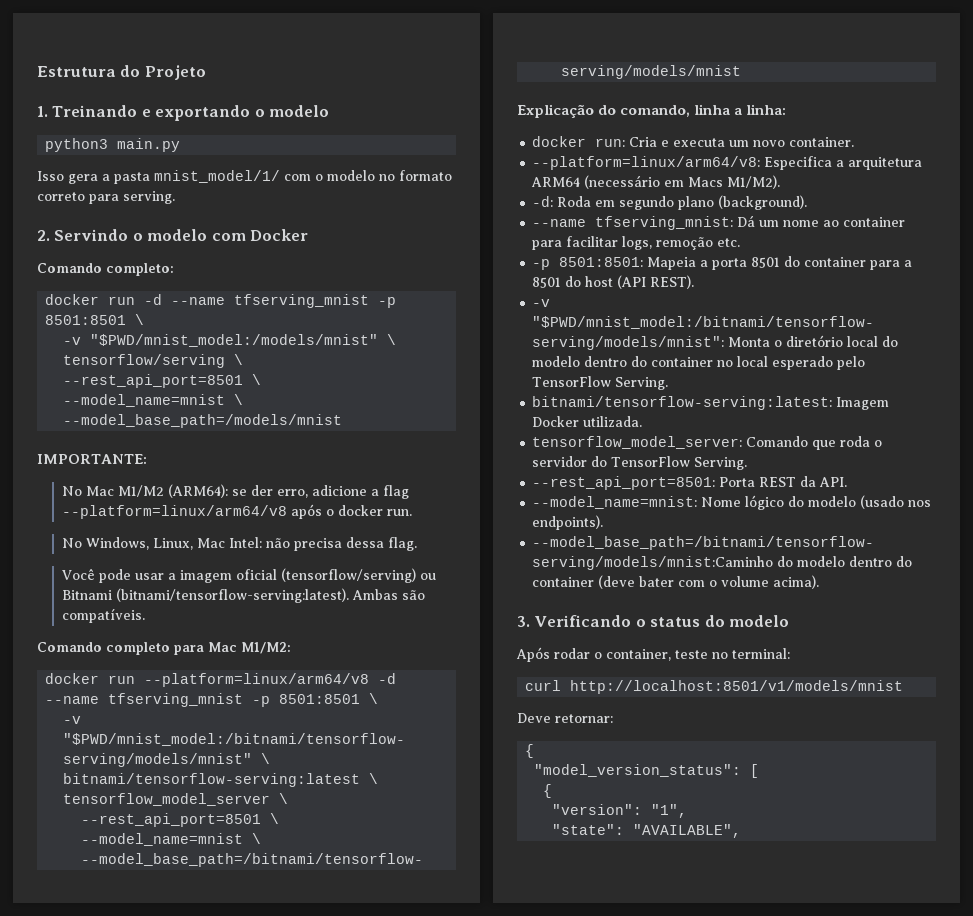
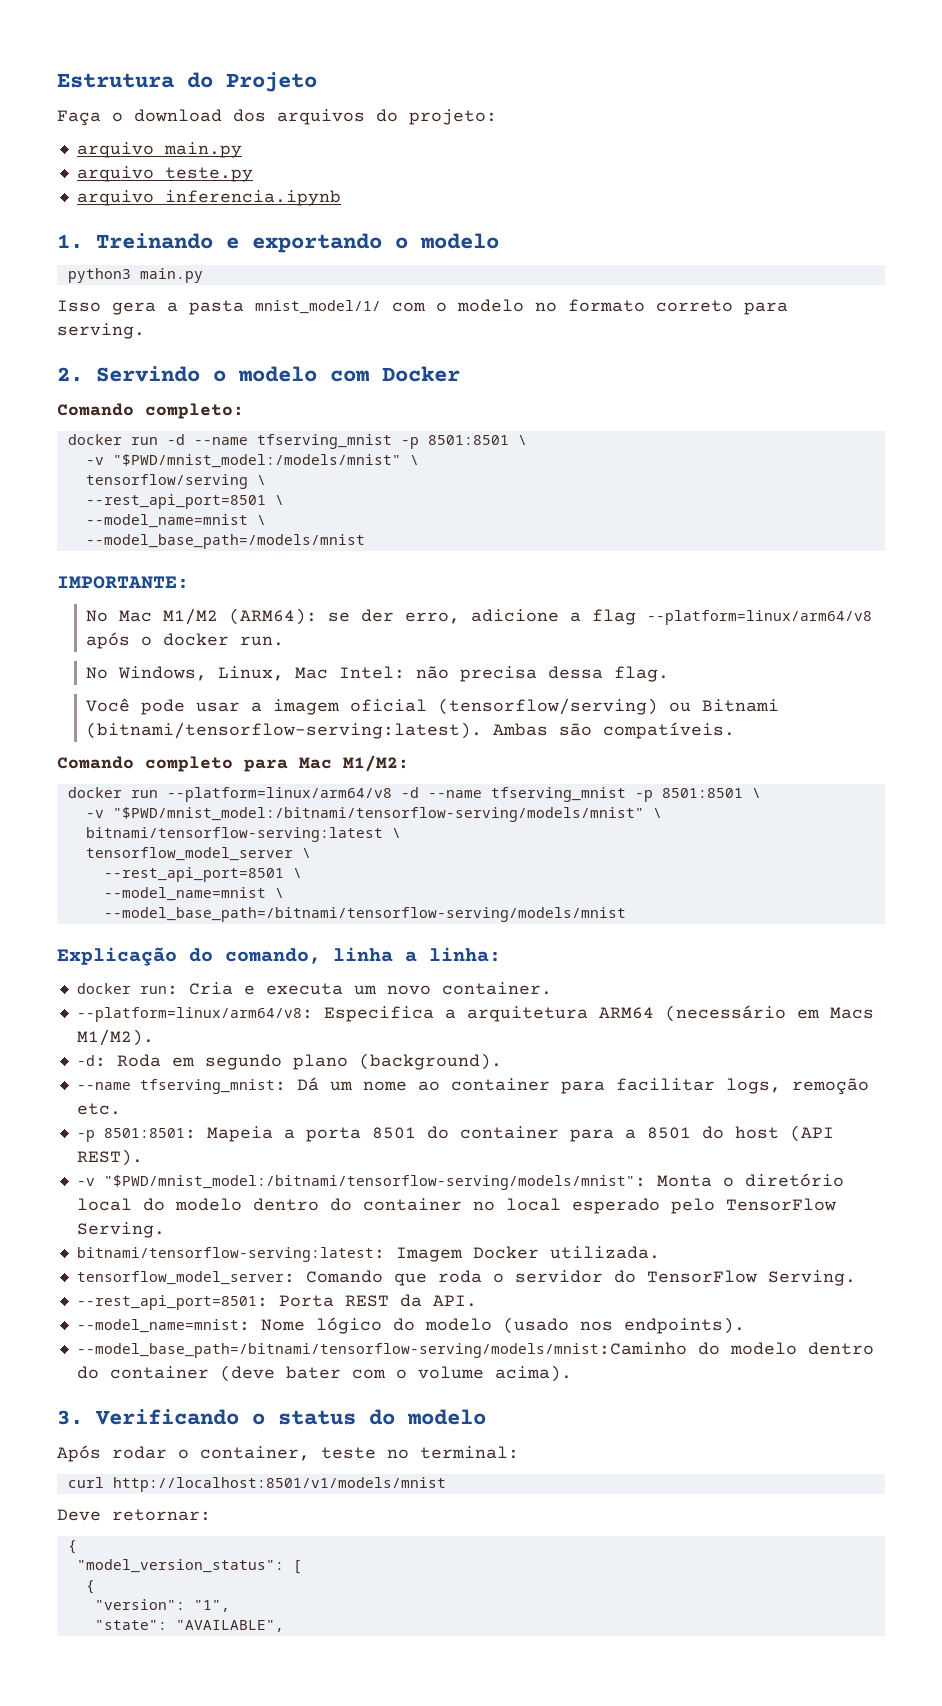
+ Faça o download dos arquivos do projeto:
+ arquivo main.py
+ arquivo teste.py
+ arquivo inferencia.ipynb

